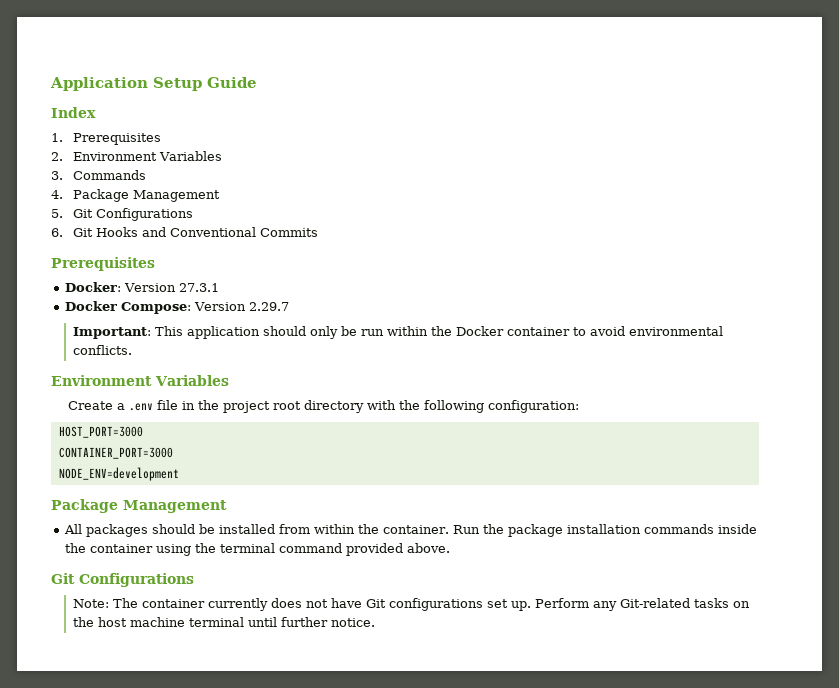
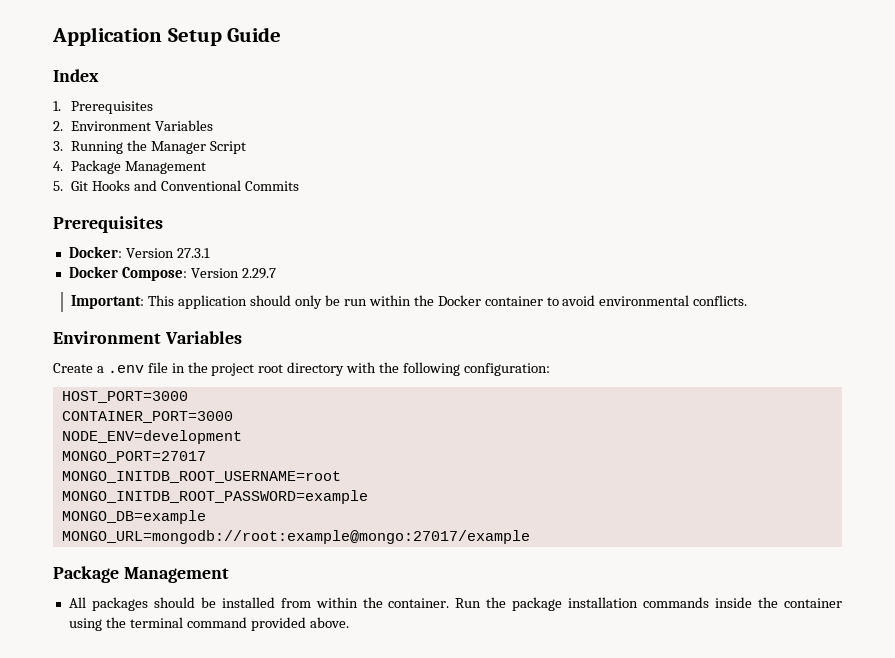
- 3. Commands
+ 3. Running the Manager Script
- 5. Git Configurations
- 6. Git Hooks and Conventional Commits
+ 5. Git Hooks and Conventional Commits
+ MONGO_PORT=27017
+ MONGO_INITDB_ROOT_USERNAME=root
+ MONGO_INITDB_ROOT_PASSWORD=example
+ MONGO_DB=example
+ MONGO_URL=mongodb://root:example@mongo:27017/example
  Run the package installation commands inside the container using the terminal command provided above.
- Git Configurations
- Note: The container currently does not have Git configurations set up. Perform any Git-related tasks on the host machine terminal until further notice.

